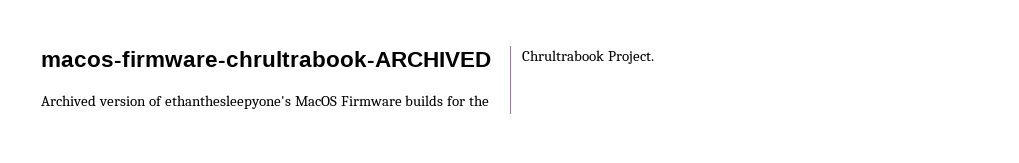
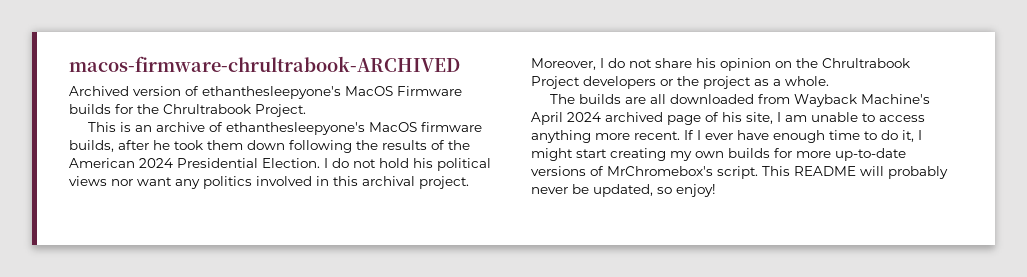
+ This is an archive of ethanthesleepyone's MacOS firmware builds, after he took them down following the results of the American 2024 Presidential Election. I do not hold his political views nor want any politics involved in this archival project. Moreover, I do not share his opinion on the Chrultrabook Project developers or the project as a whole.
+ The builds are all downloaded from Wayback Machine's April 2024 archived page of his site, I am unable to access anything more recent. If I ever have enough time to do it, I might start creating my own builds for more up-to-date versions of MrChromebox's script. This README will probably never be updated, so enjoy!

